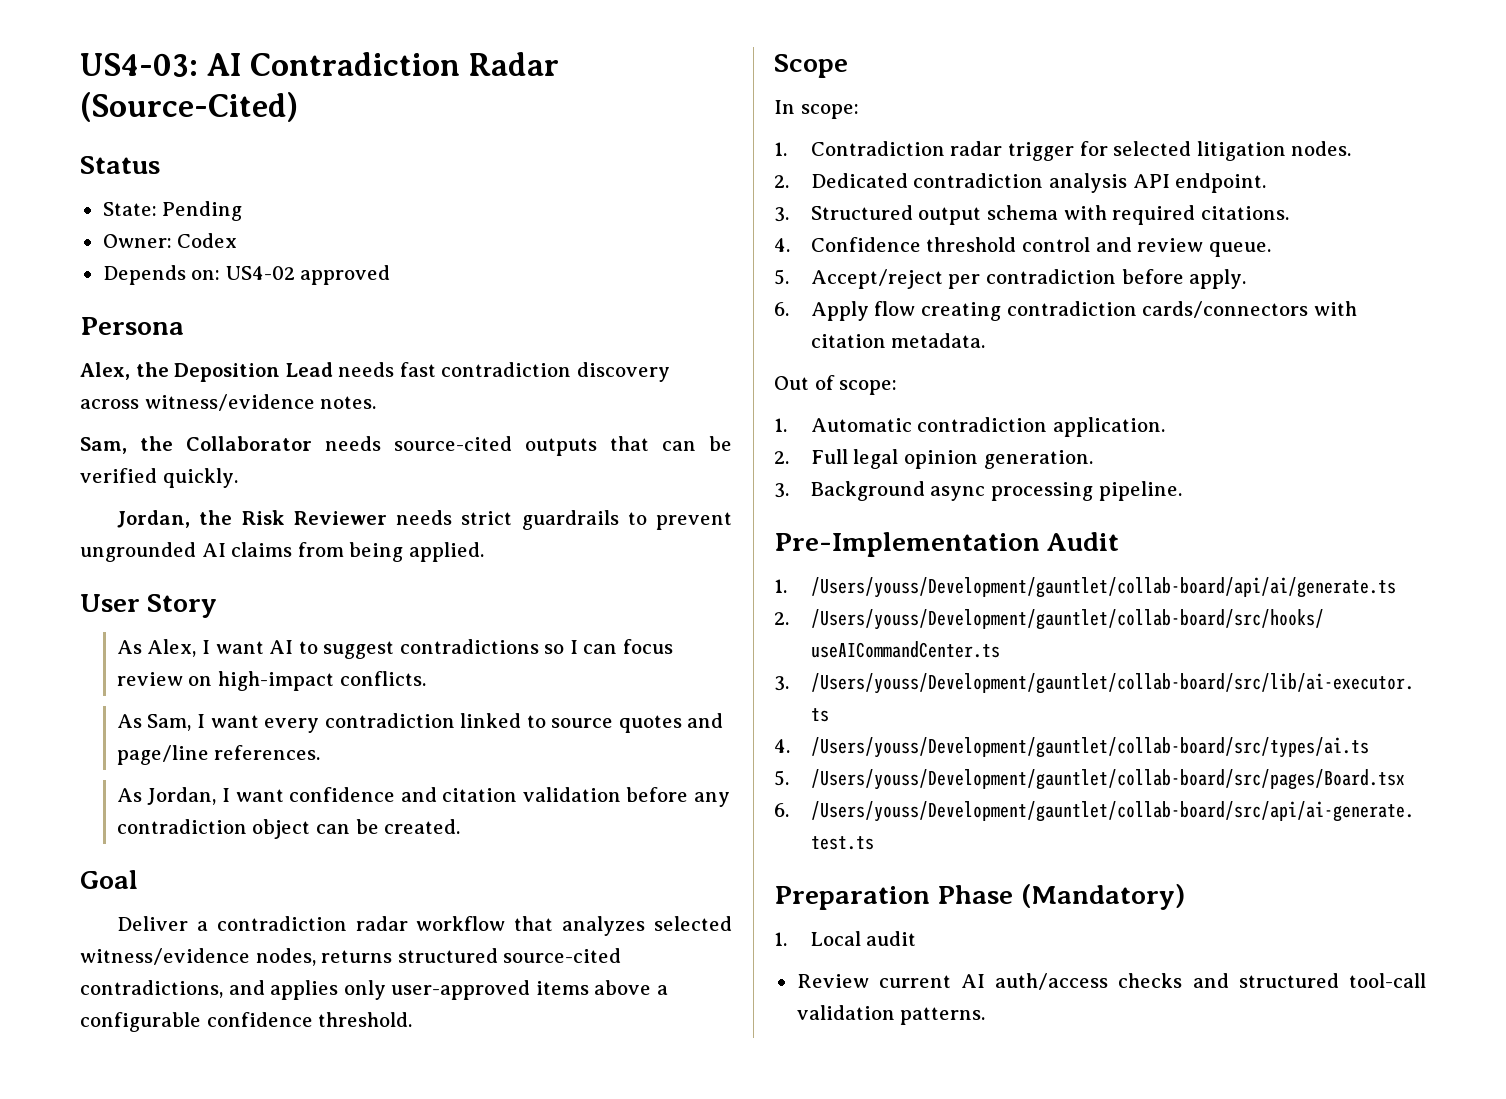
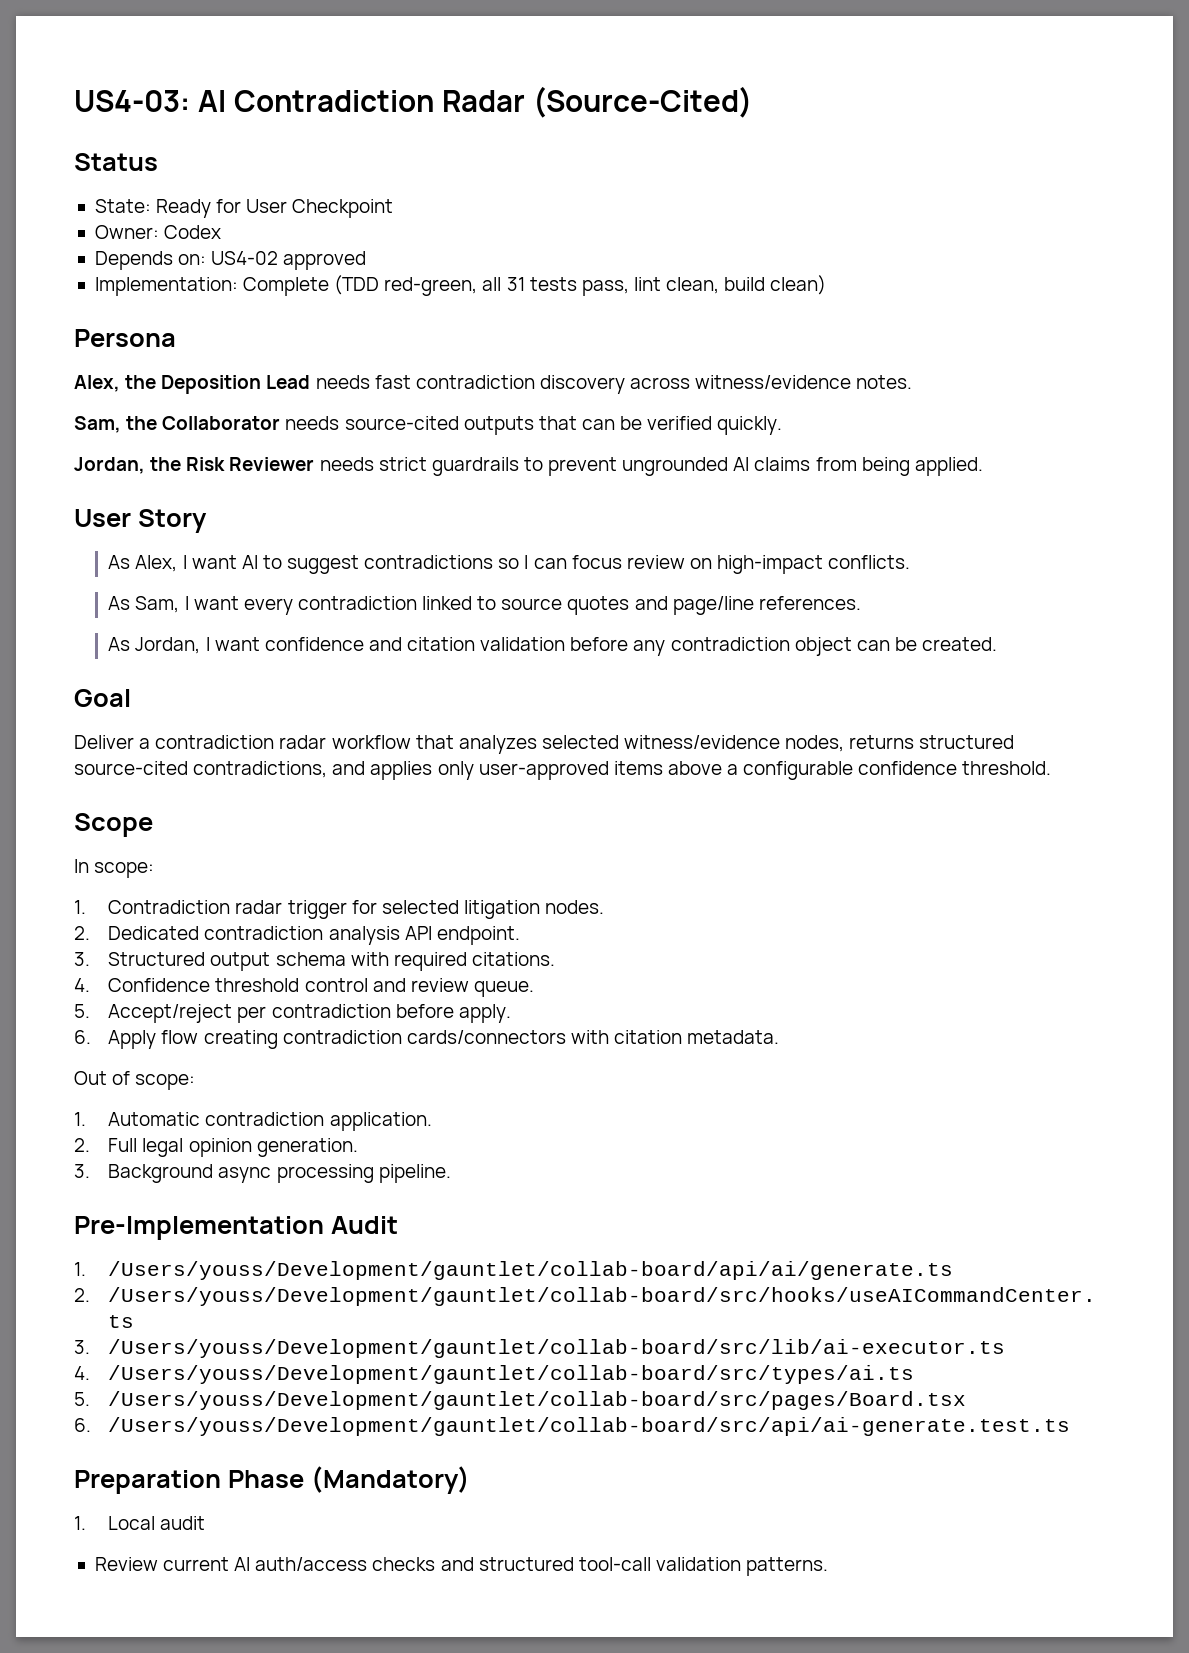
- State: Pending
+ State: Ready for User Checkpoint
+ Implementation: Complete (TDD red-green, all 31 tests pass, lint clean, build clean)

